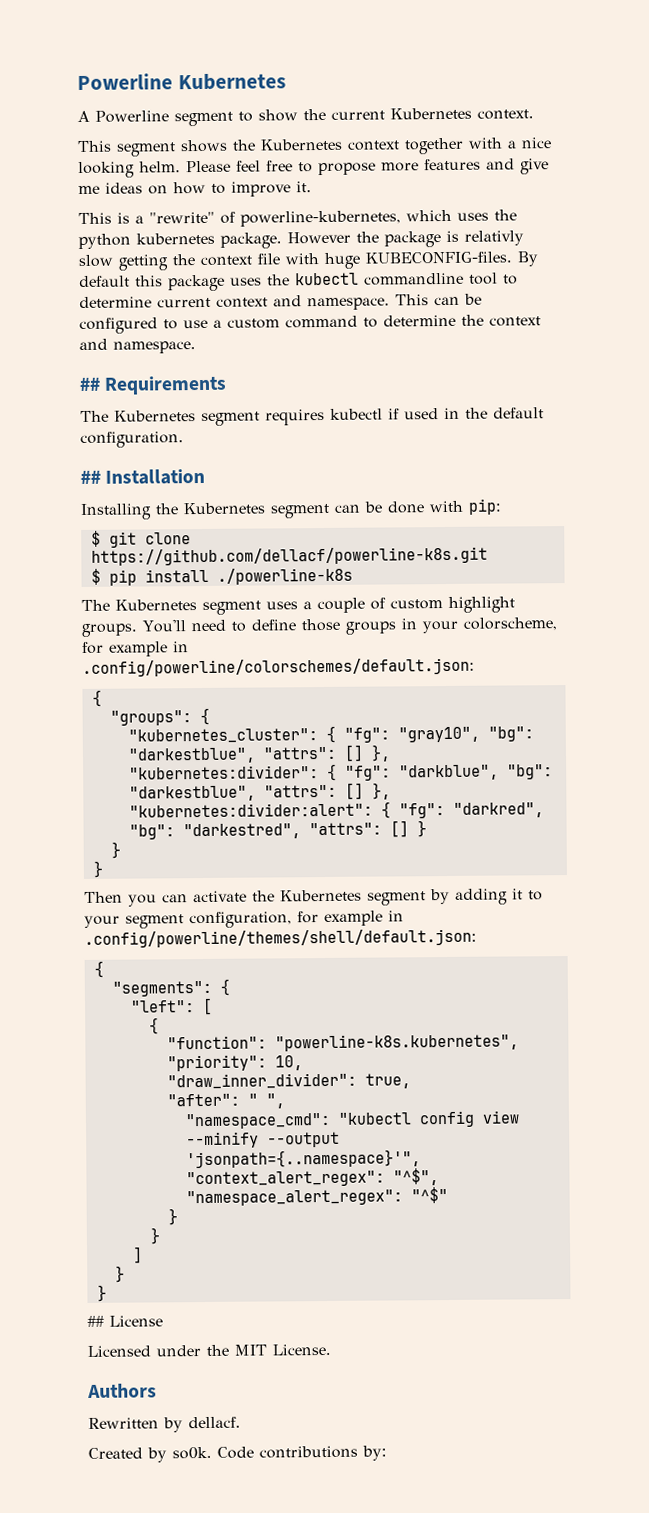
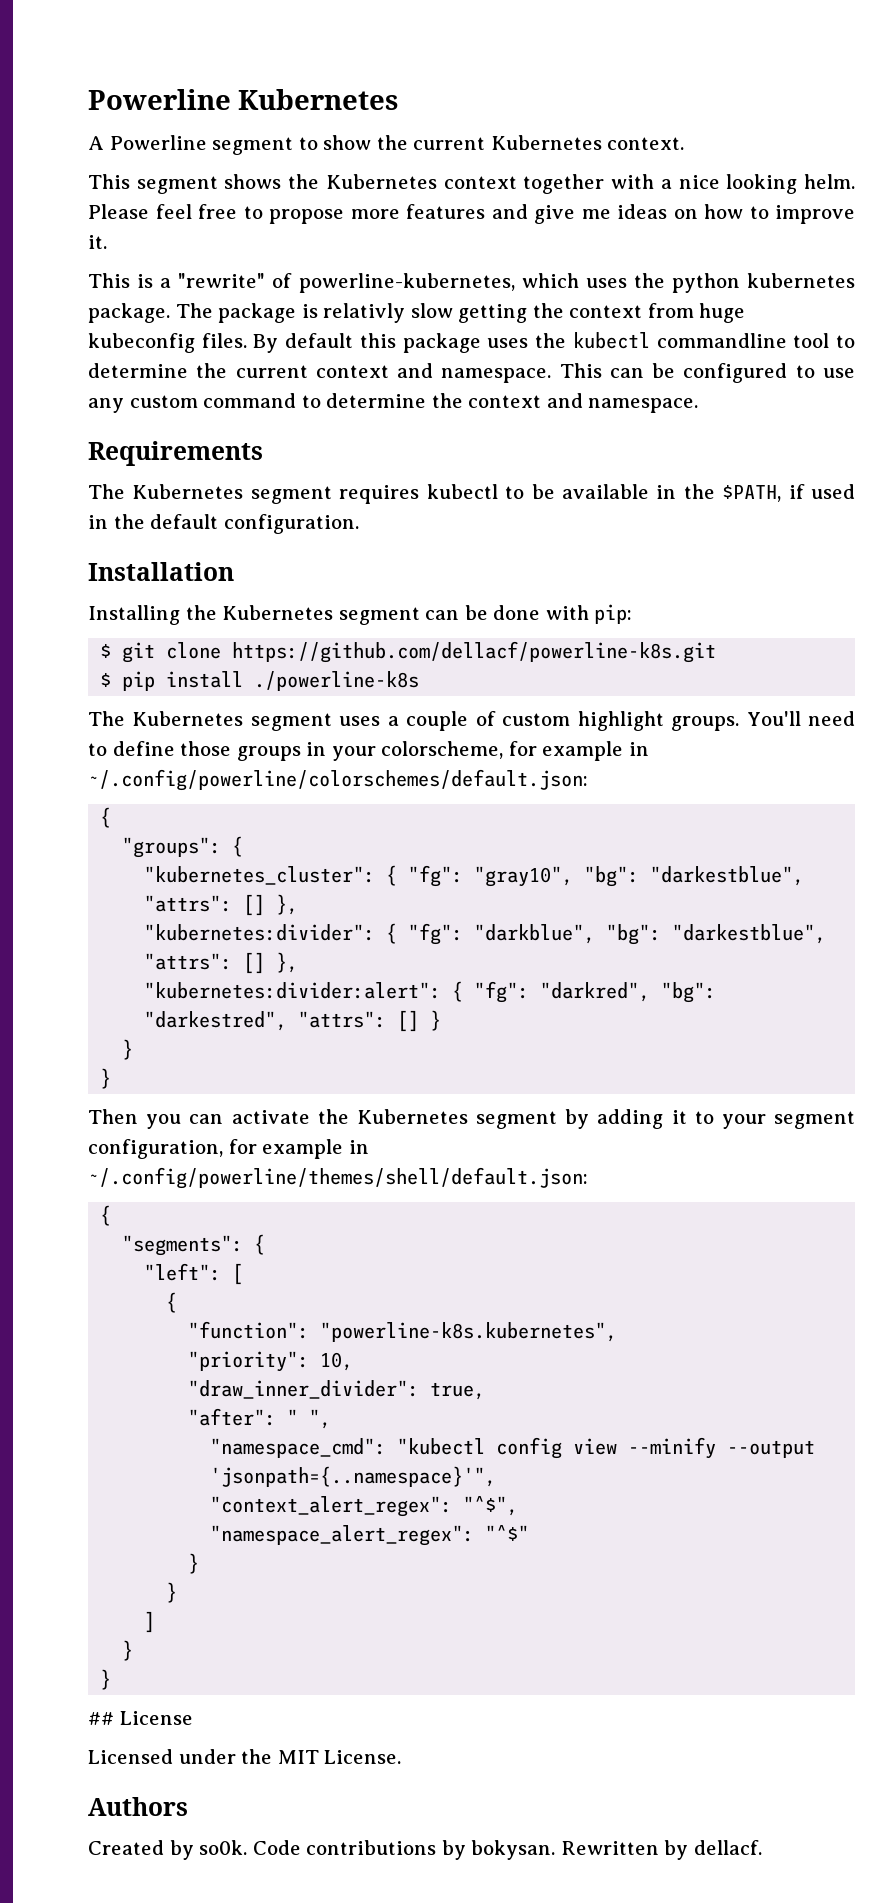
- However the package is relativly slow getting the context file with huge KUBECONFIG-files.
+ The package is relativly slow getting the context from huge kubeconfig files.
- By default this package uses the kubectl commandline tool to determine current context and namespace.
+ By default this package uses the kubectl commandline tool to determine the current context and namespace.
- This can be configured to use a custom command to determine the context and namespace.
+ This can be configured to use any custom command to determine the context and namespace.
- ## Requirements
+ Requirements
- The Kubernetes segment requires kubectl if used in the default configuration.
+ The Kubernetes segment requires kubectl to be available in the $PATH, if used in the default configuration.
- ## Installation
+ Installation
- You'll need to define those groups in your colorscheme, for example in .config/powerline/colorschemes/default.json:
+ You'll need to define those groups in your colorscheme, for example in ~/.config/powerline/colorschemes/default.json:
- Then you can activate the Kubernetes segment by adding it to your segment configuration, for example in .config/powerline/themes/shell/default.json:
+ Then you can activate the Kubernetes segment by adding it to your segment configuration, for example in ~/.config/powerline/themes/shell/default.json:
- Rewritten by dellacf.
- Code contributions by:
+ Code contributions by bokysan. Rewritten by dellacf.

